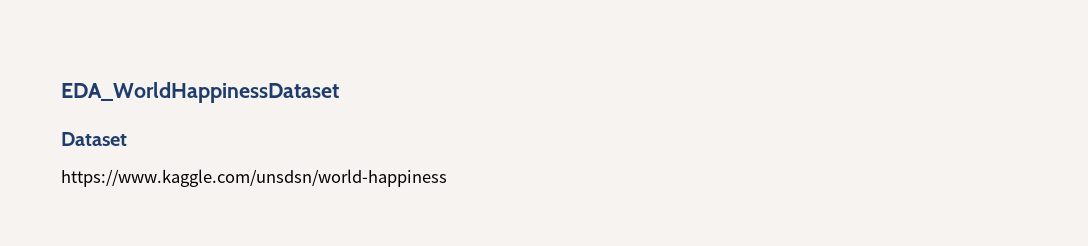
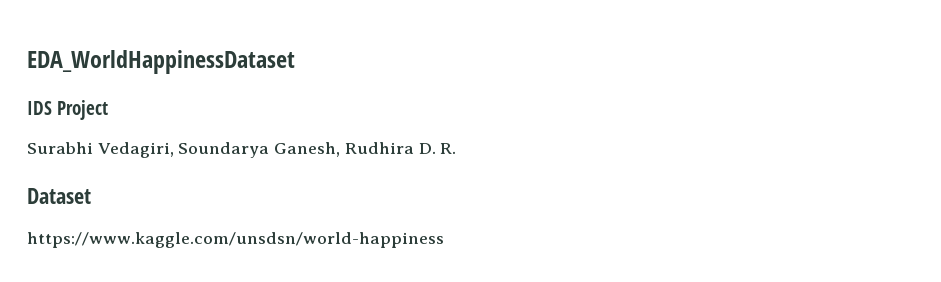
+ IDS Project
+ Surabhi Vedagiri, Soundarya Ganesh, Rudhira D. R.

